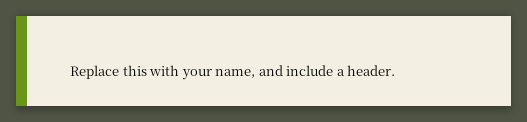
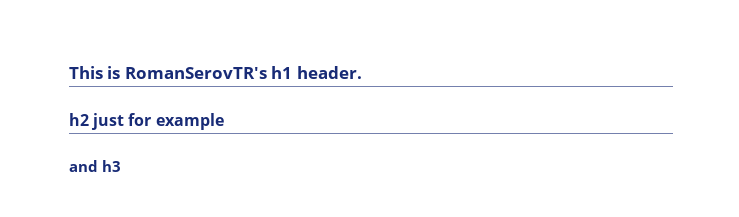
- Replace this with your name, and include a header.
+ This is RomanSerovTR's h1 header.
+ h2 just for example
+ and h3

